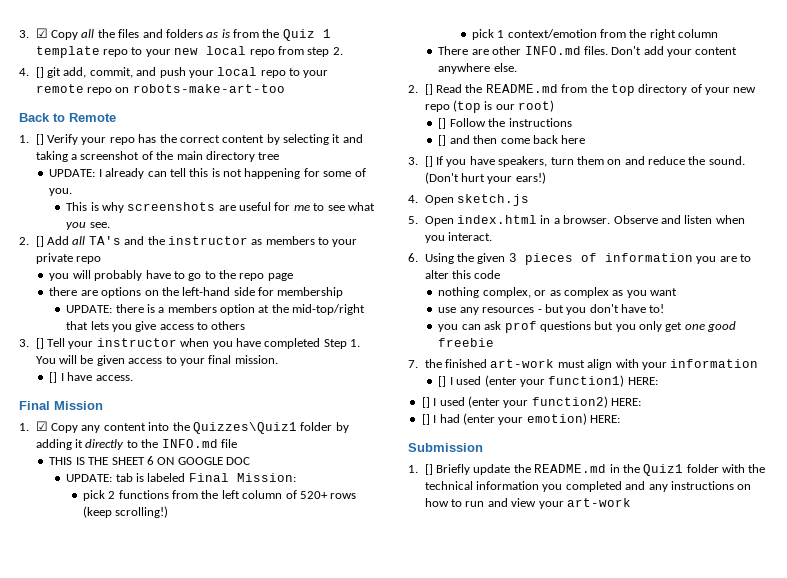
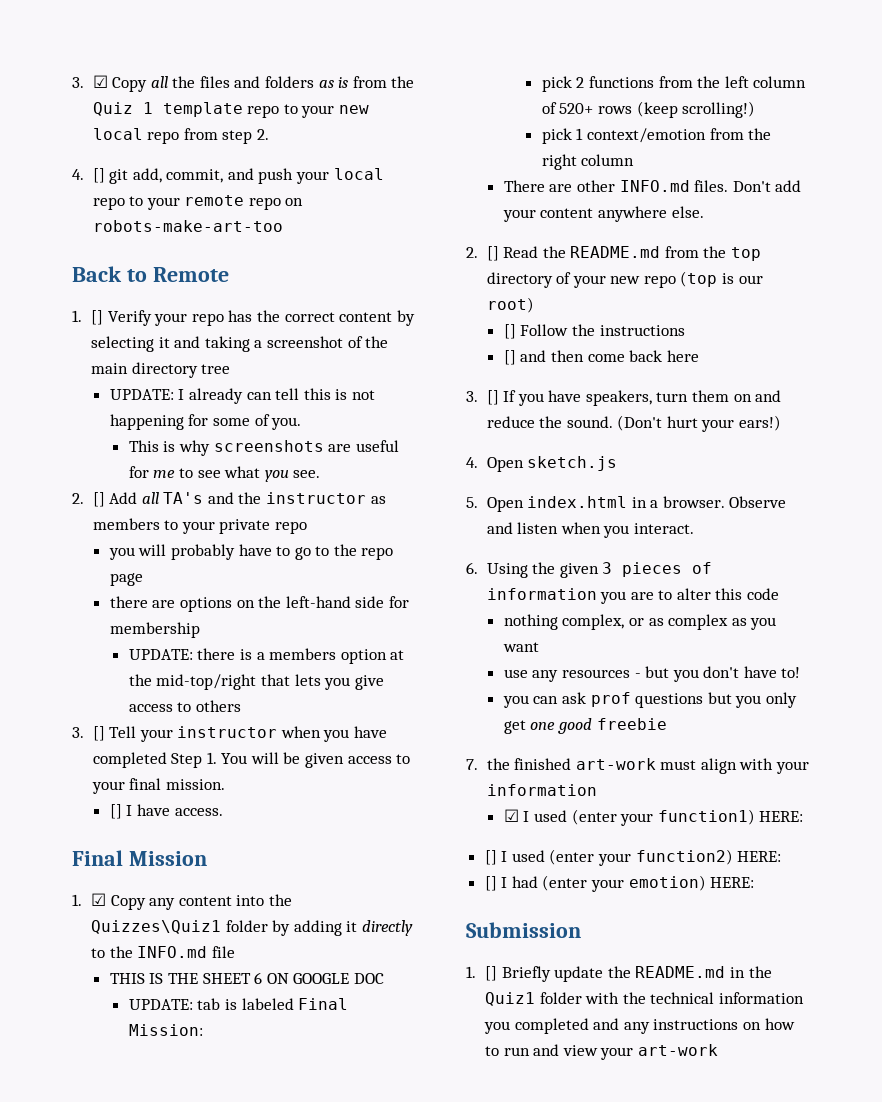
- [] I used (enter your function1) HERE:
+ ☑ I used (enter your function1) HERE:

